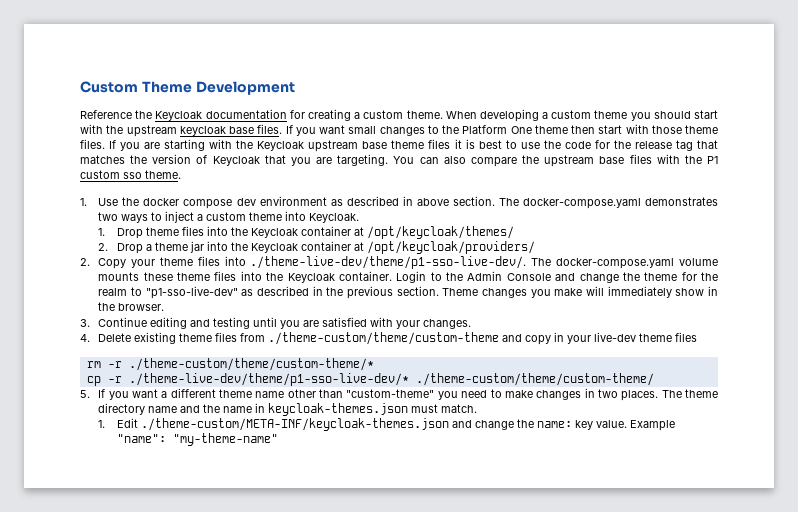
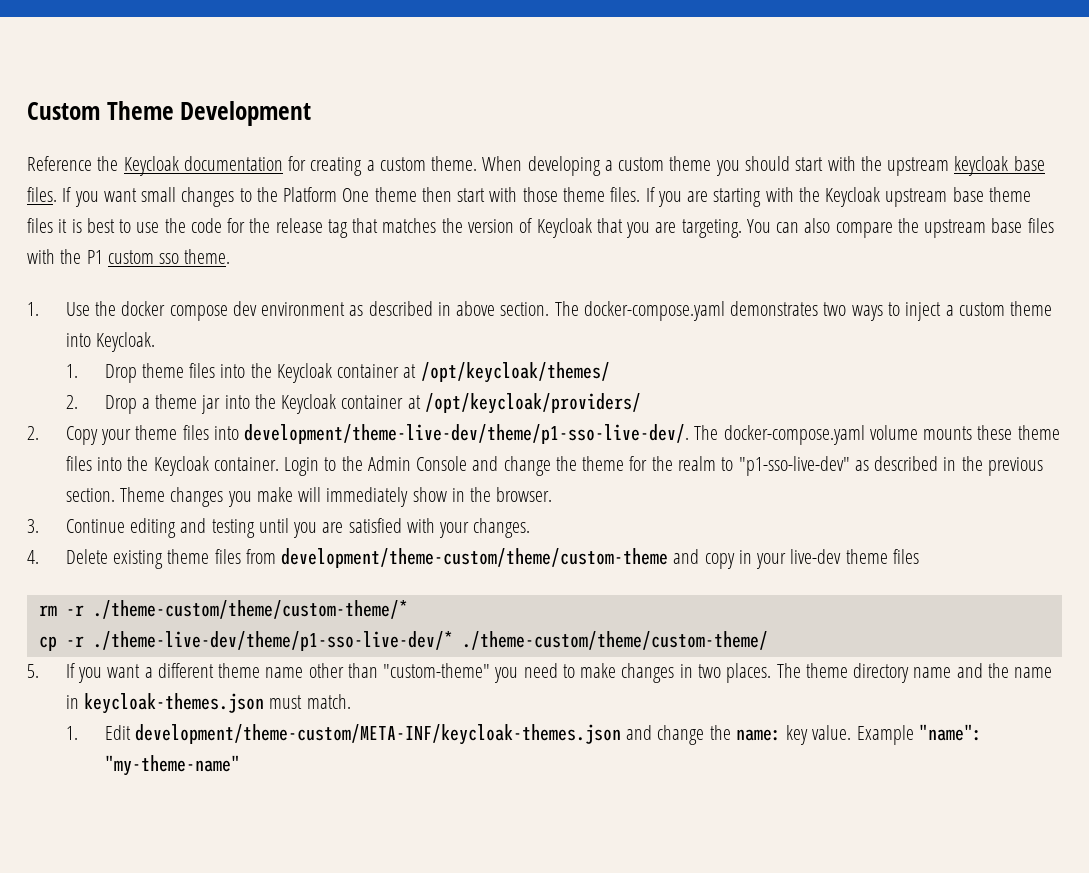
- 2. Copy your theme files into ./theme-live-dev/theme/p1-sso-live-dev/. The docker-compose.yaml volume mounts these theme files into the Keycloak container.
+ 2. Copy your theme files into development/theme-live-dev/theme/p1-sso-live-dev/. The docker-compose.yaml volume mounts these theme files into the Keycloak container.
- 4. Delete existing theme files from ./theme-custom/theme/custom-theme and copy in your live-dev theme files
+ 4. Delete existing theme files from development/theme-custom/theme/custom-theme and copy in your live-dev theme files
- 1. Edit ./theme-custom/META-INF/keycloak-themes.json and change the name: key value.
+ 1. Edit development/theme-custom/META-INF/keycloak-themes.json and change the name: key value.

